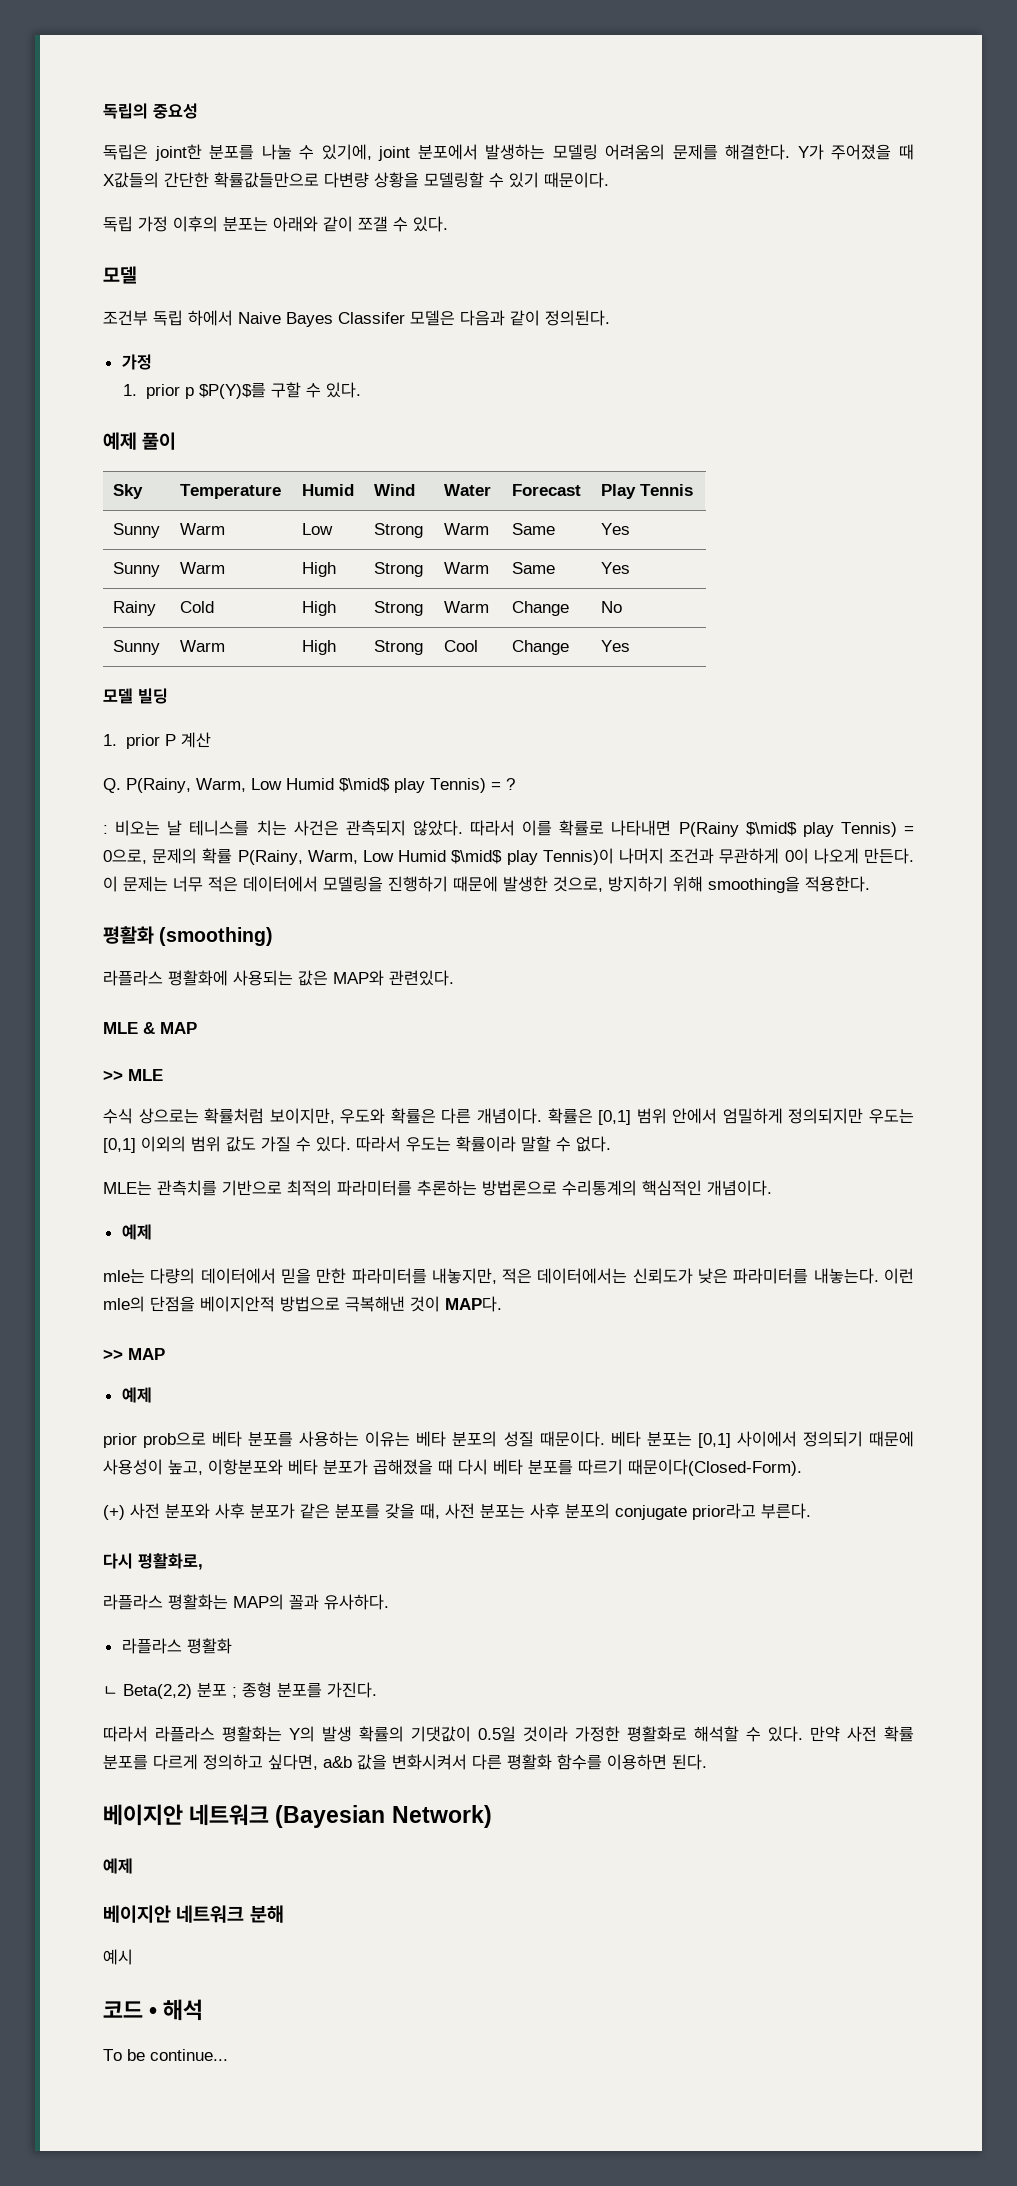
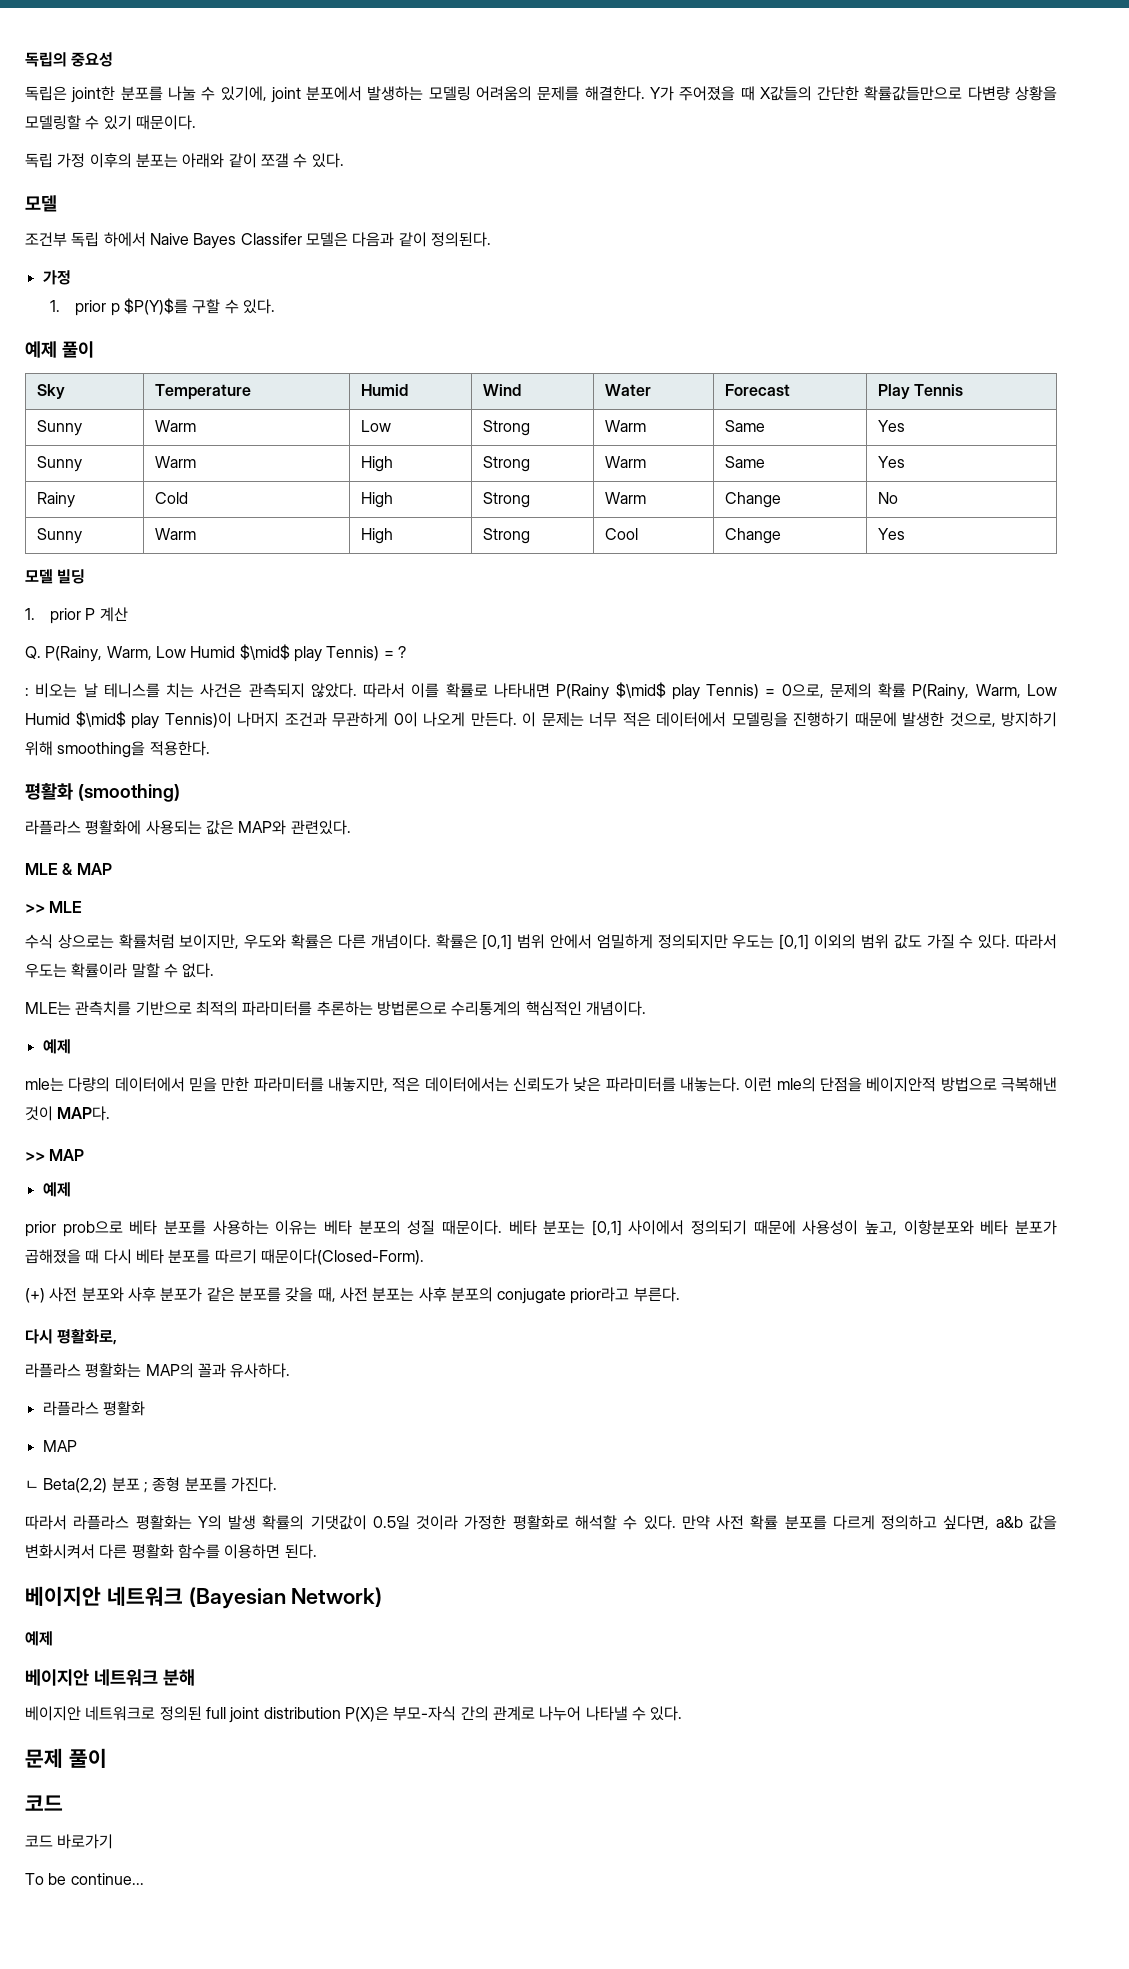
  라플라스 평활화
+ MAP
- 예시
- 코드 • 해석
+ 베이지안 네트워크로 정의된 full joint distribution P(X)은 부모-자식 간의 관계로 나누어 나타낼 수 있다.
+ 문제 풀이
+ 코드
+ 코드 바로가기

